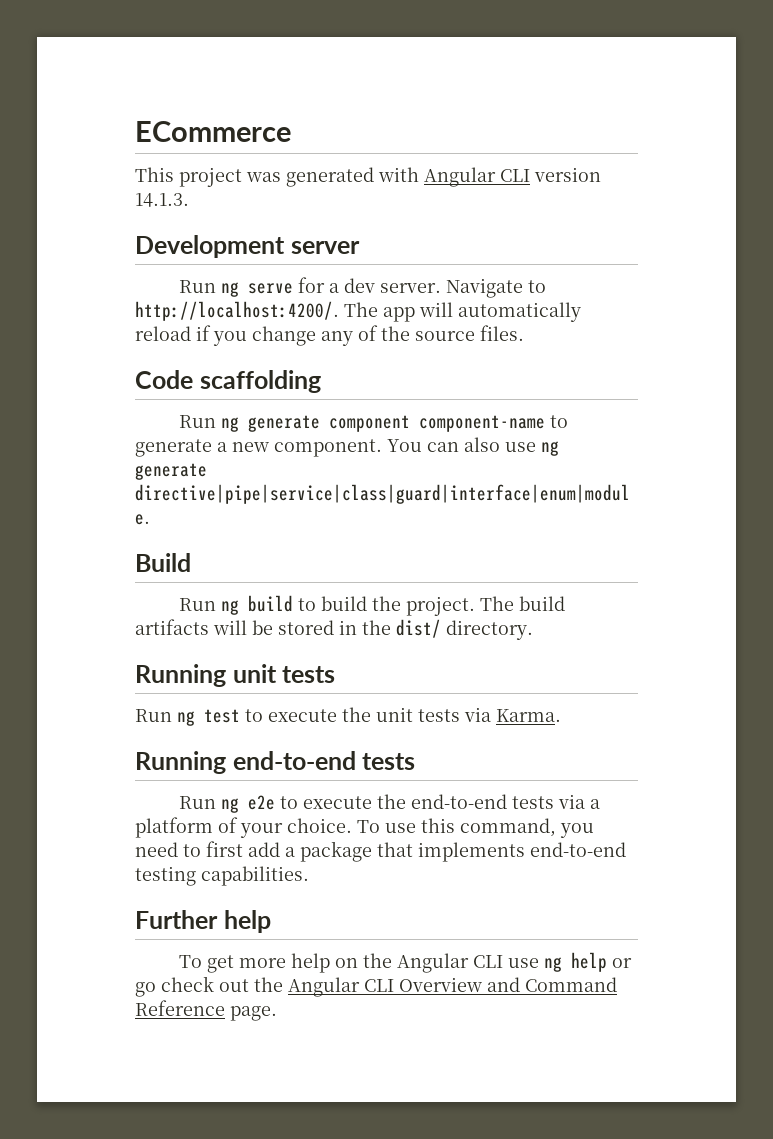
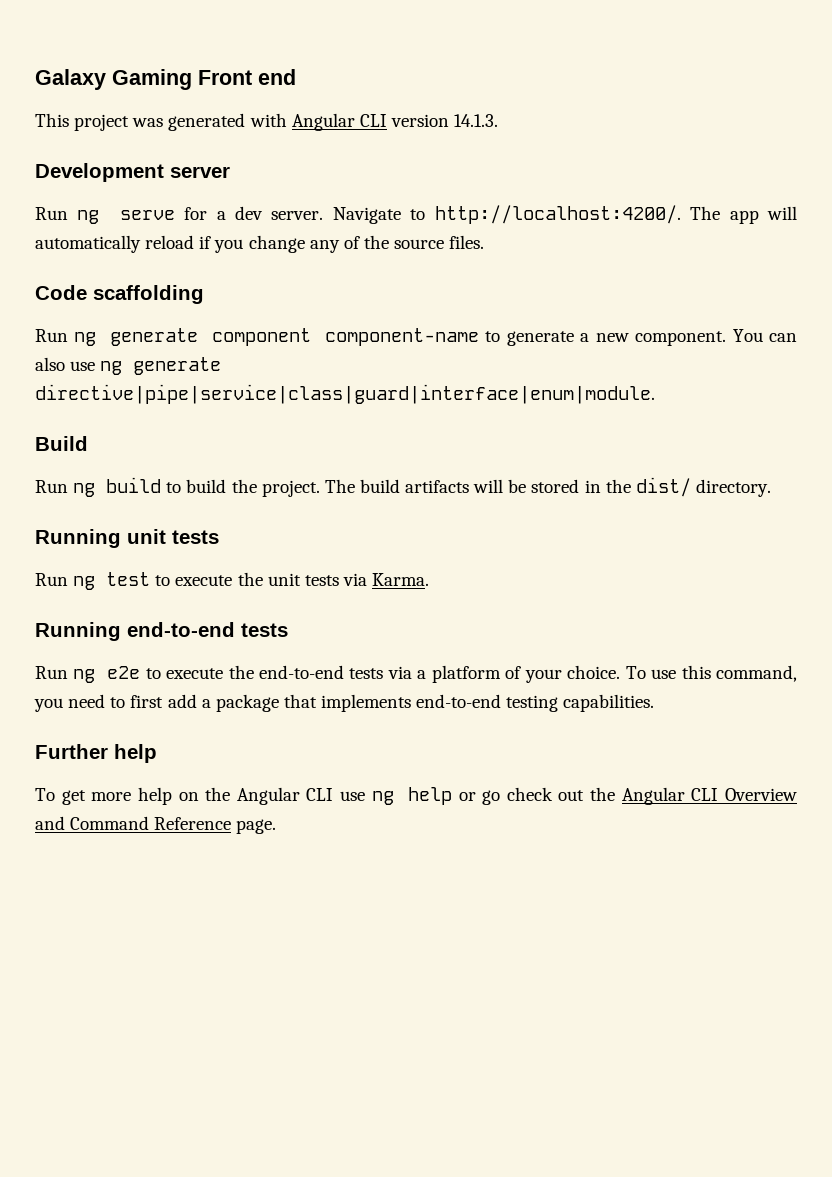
- ECommerce
+ Galaxy Gaming Front end

